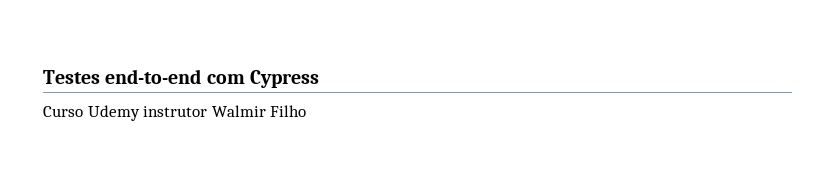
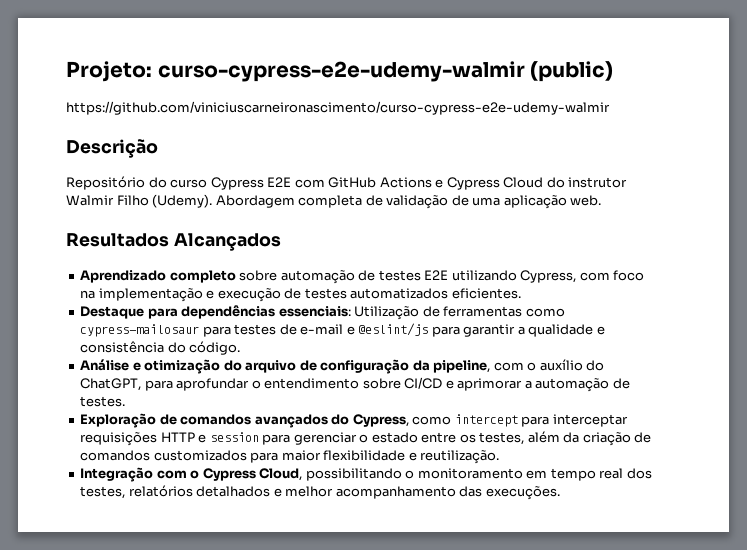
- Testes end-to-end com Cypress
- Curso Udemy instrutor Walmir Filho
+ Projeto: curso-cypress-e2e-udemy-walmir (public)
+ https://github.com/viniciuscarneironascimento/curso-cypress-e2e-udemy-walmir
+ Descrição
+ Repositório do curso Cypress E2E com GitHub Actions e Cypress Cloud do instrutor Walmir Filho (Udemy). Abordagem completa de validação de uma aplicação web.
+ Resultados Alcançados
+ Aprendizado completo sobre automação de testes E2E utilizando Cypress, com foco na implementação e execução de testes automatizados eficientes.
+ Destaque para dependências essenciais: Utilização de ferramentas como cypress-mailosaur para testes de e-mail e @eslint/js para garantir a qualidade e consistência do código.
+ Análise e otimização do arquivo de configuração da pipeline, com o auxílio do ChatGPT, para aprofundar o entendimento sobre CI/CD e aprimorar a automação de testes.
+ Exploração de comandos avançados do Cypress, como intercept para interceptar requisições HTTP e session para gerenciar o estado entre os testes, além da criação de comandos customizados para maior flexibilidade e reutilização.
+ Integração com o Cypress Cloud, possibilitando o monitoramento em tempo real dos testes, relatórios detalhados e melhor acompanhamento das execuções.

